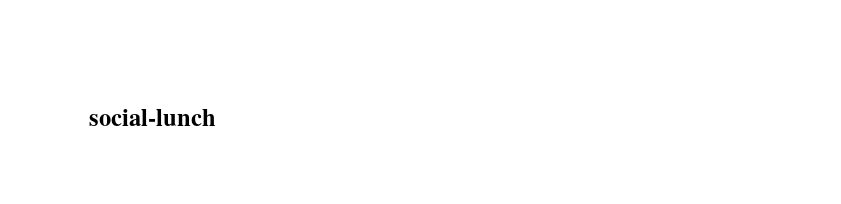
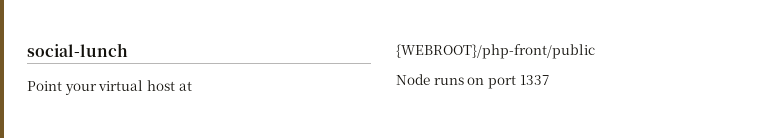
+ Point your virtual host at {WEBROOT}/php-front/public
+ Node runs on port 1337

